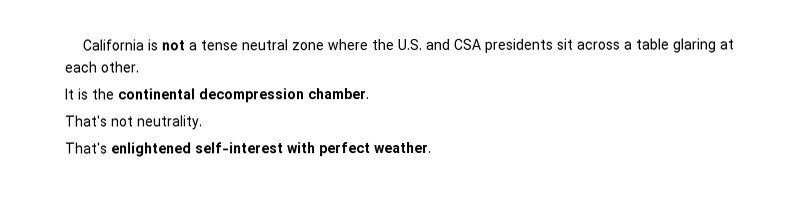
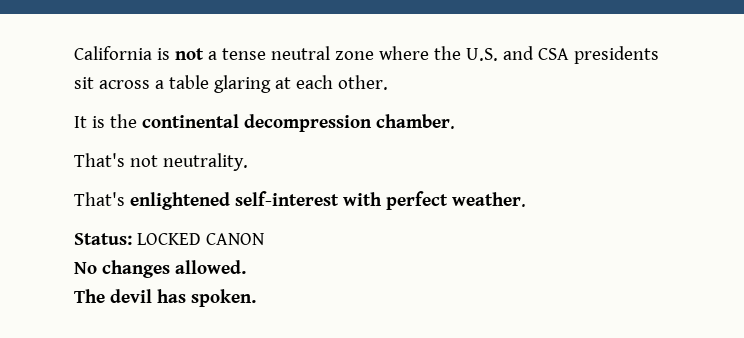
+ Status: LOCKED CANON
+ No changes allowed.
+ The devil has spoken.

